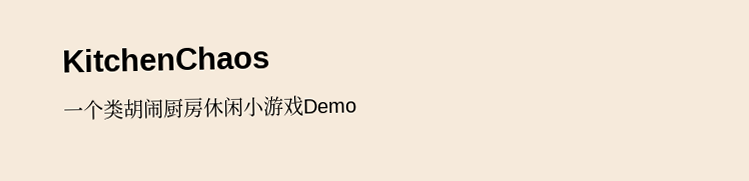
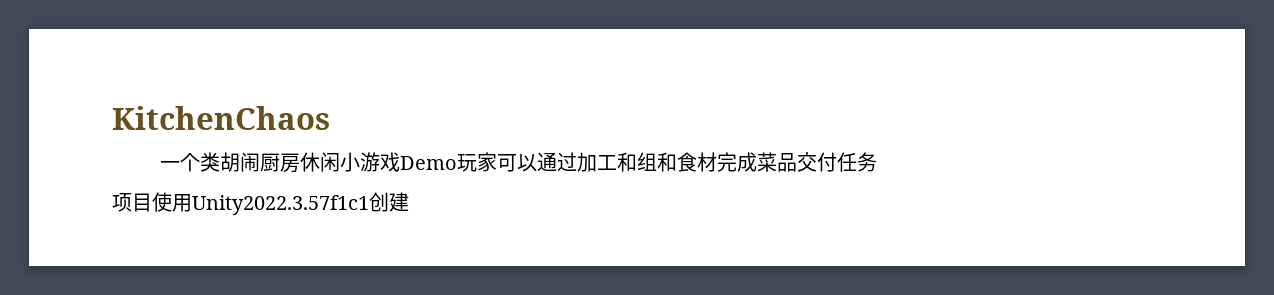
- 一个类胡闹厨房休闲小游戏Demo
+ 一个类胡闹厨房休闲小游戏Demo玩家可以通过加工和组和食材完成菜品交付任务
+ 项目使用Unity2022.3.57f1c1创建

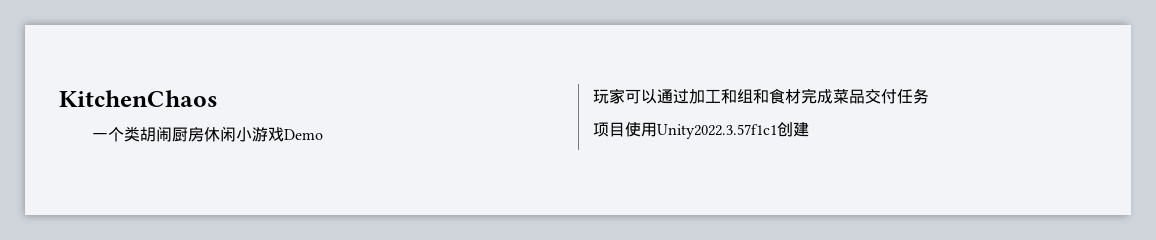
- 一个类胡闹厨房休闲小游戏Demo玩家可以通过加工和组和食材完成菜品交付任务
+ 一个类胡闹厨房休闲小游戏Demo
+ 玩家可以通过加工和组和食材完成菜品交付任务

